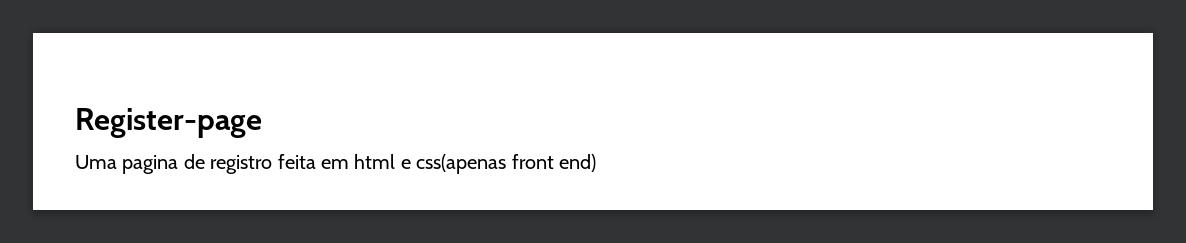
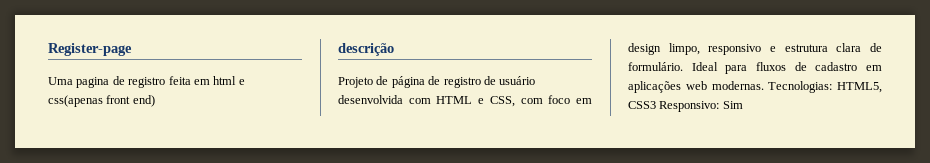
+ descrição
+ Projeto de página de registro de usuário desenvolvida com HTML e CSS, com foco em design limpo, responsivo e estrutura clara de formulário. Ideal para fluxos de cadastro em aplicações web modernas. Tecnologias: HTML5, CSS3 Responsivo: Sim

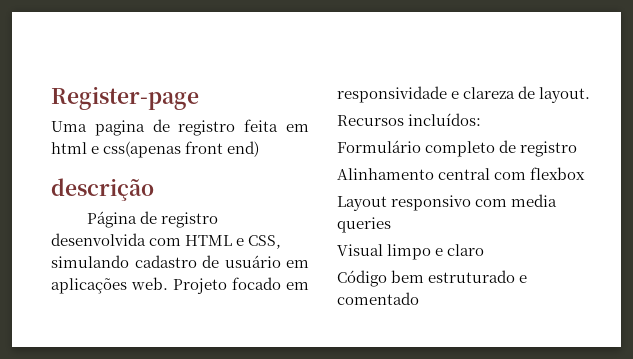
- Projeto de página de registro de usuário desenvolvida com HTML e CSS, com foco em design limpo, responsivo e estrutura clara de formulário. Ideal para fluxos de cadastro em aplicações web modernas. Tecnologias: HTML5, CSS3 Responsivo: Sim
+ Página de registro desenvolvida com HTML e CSS, simulando cadastro de usuário em aplicações web. Projeto focado em responsividade e clareza de layout.
+ Recursos incluídos:
+ Formulário completo de registro
+ Alinhamento central com flexbox
+ Layout responsivo com media queries
+ Visual limpo e claro
+ Código bem estruturado e comentado

